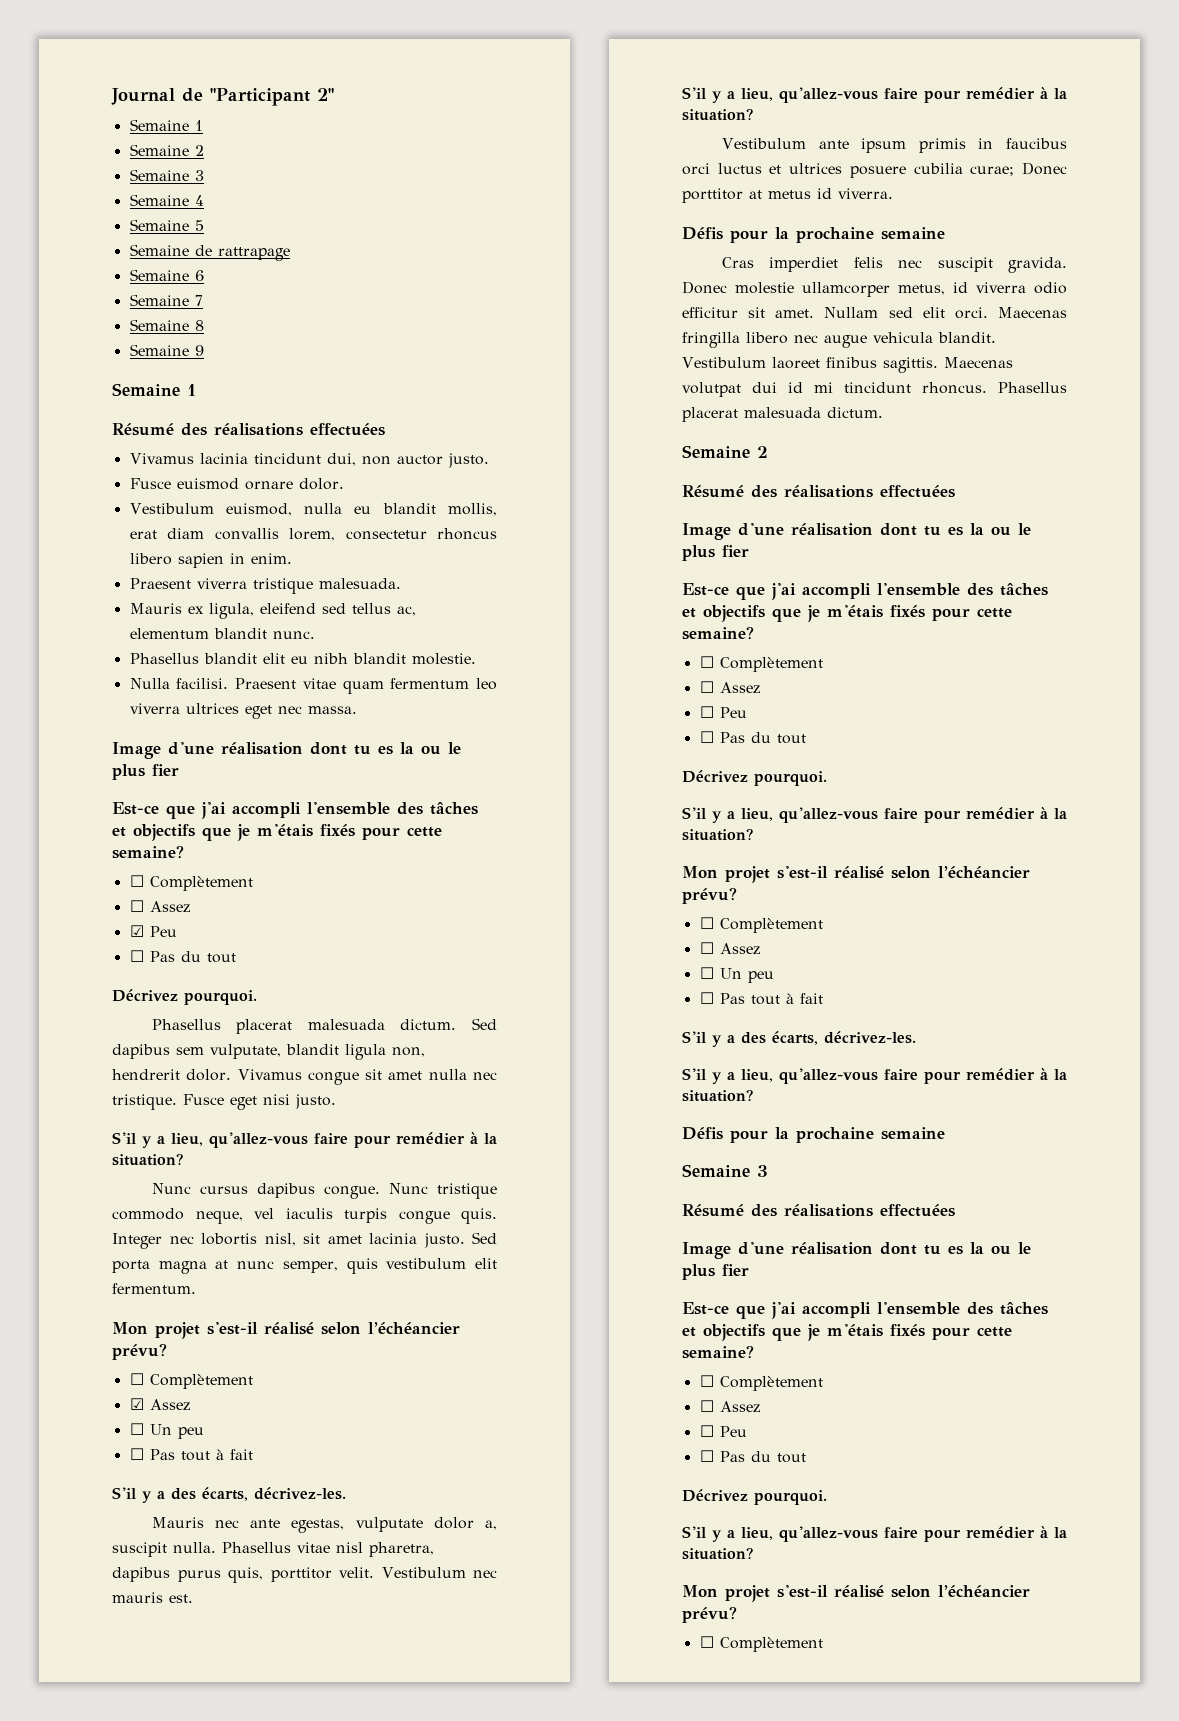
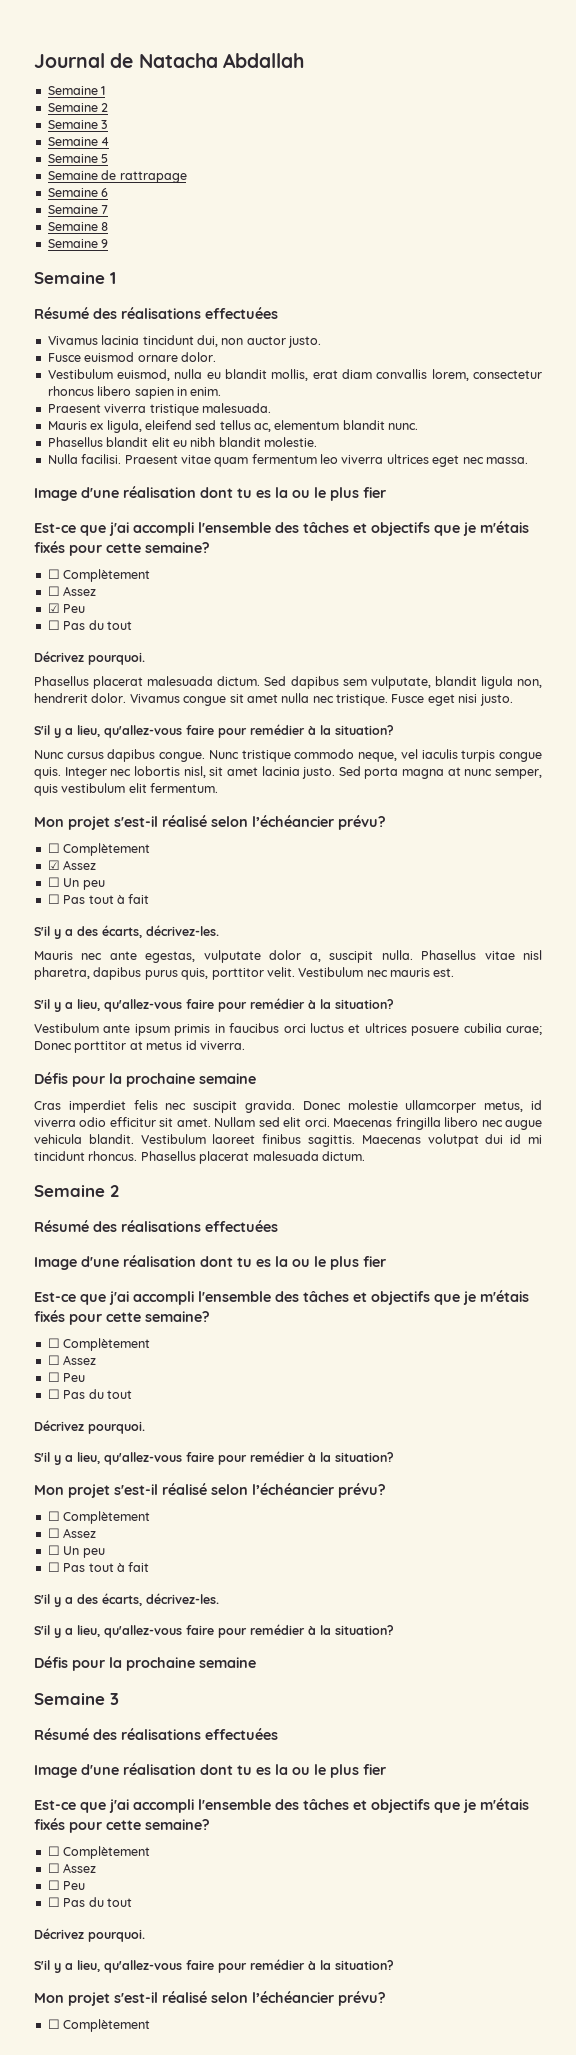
- Journal de "Participant 2"
+ Journal de Natacha Abdallah

